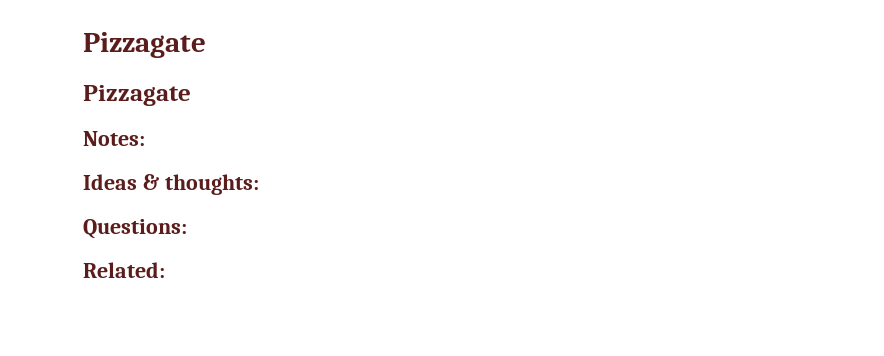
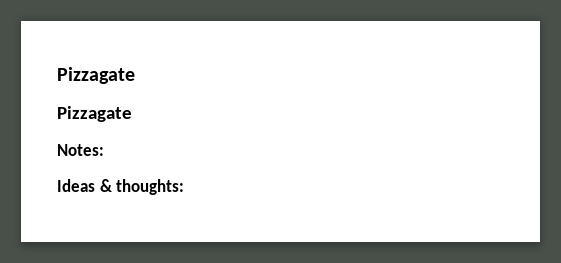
- Questions:
- Related:

